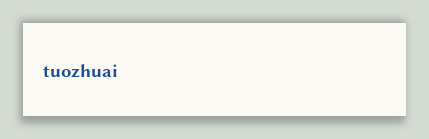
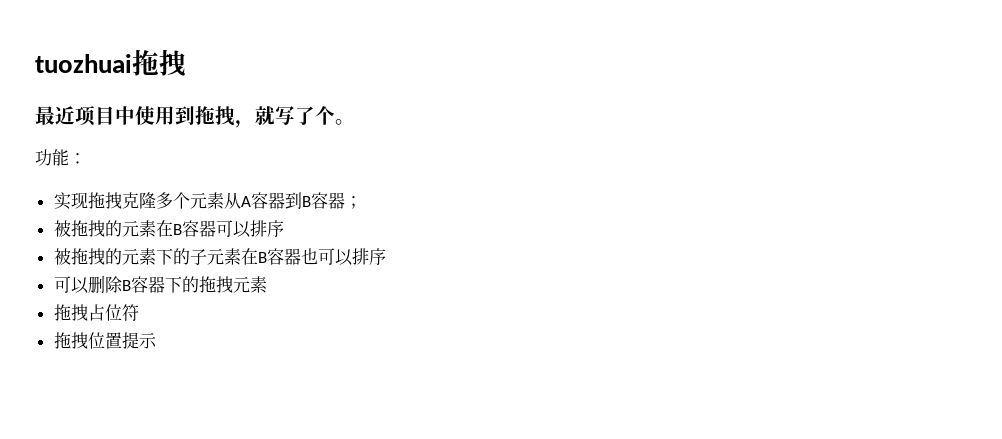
- tuozhuai
+ tuozhuai拖拽
+ 最近项目中使用到拖拽，就写了个。
+ 功能：
+ 实现拖拽克隆多个元素从A容器到B容器；
+ 被拖拽的元素在B容器可以排序
+ 被拖拽的元素下的子元素在B容器也可以排序
+ 可以删除B容器下的拖拽元素
+ 拖拽占位符
+ 拖拽位置提示

